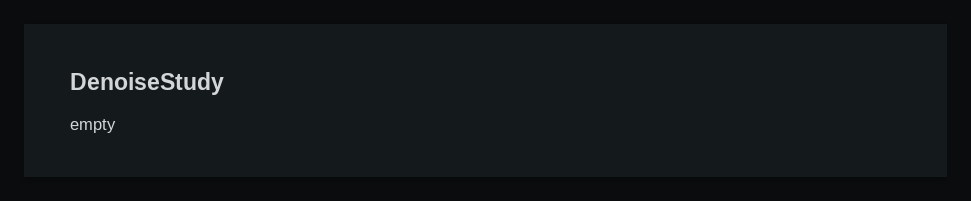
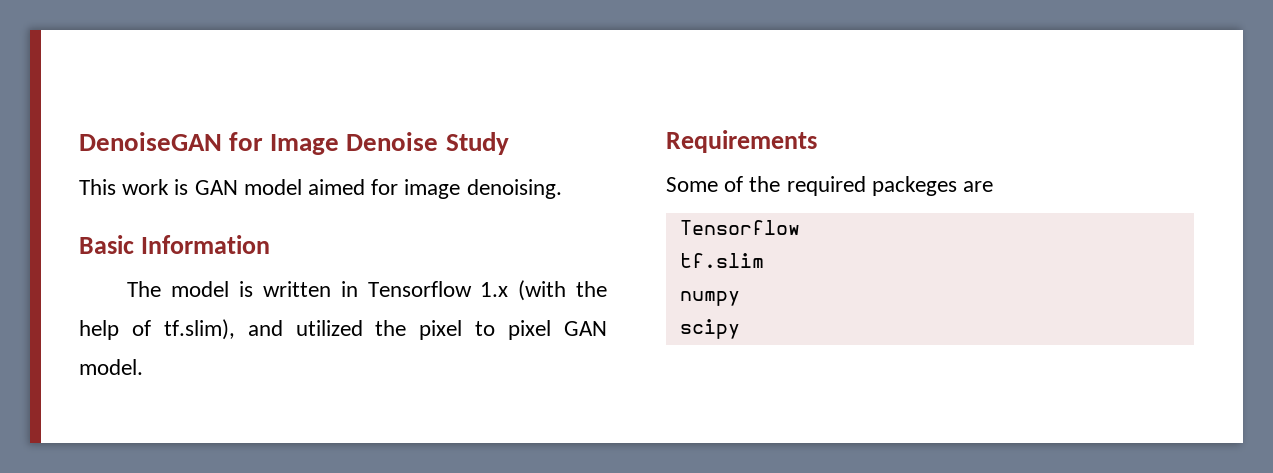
- DenoiseStudy
- empty
+ DenoiseGAN for Image Denoise Study
+ This work is GAN model aimed for image denoising.
+ Basic Information
+ The model is written in Tensorflow 1.x (with the help of tf.slim), and utilized the pixel to pixel GAN model.
+ Requirements
+ Some of the required packeges are
+ Tensorflow
+ tf.slim
+ numpy
+ scipy

